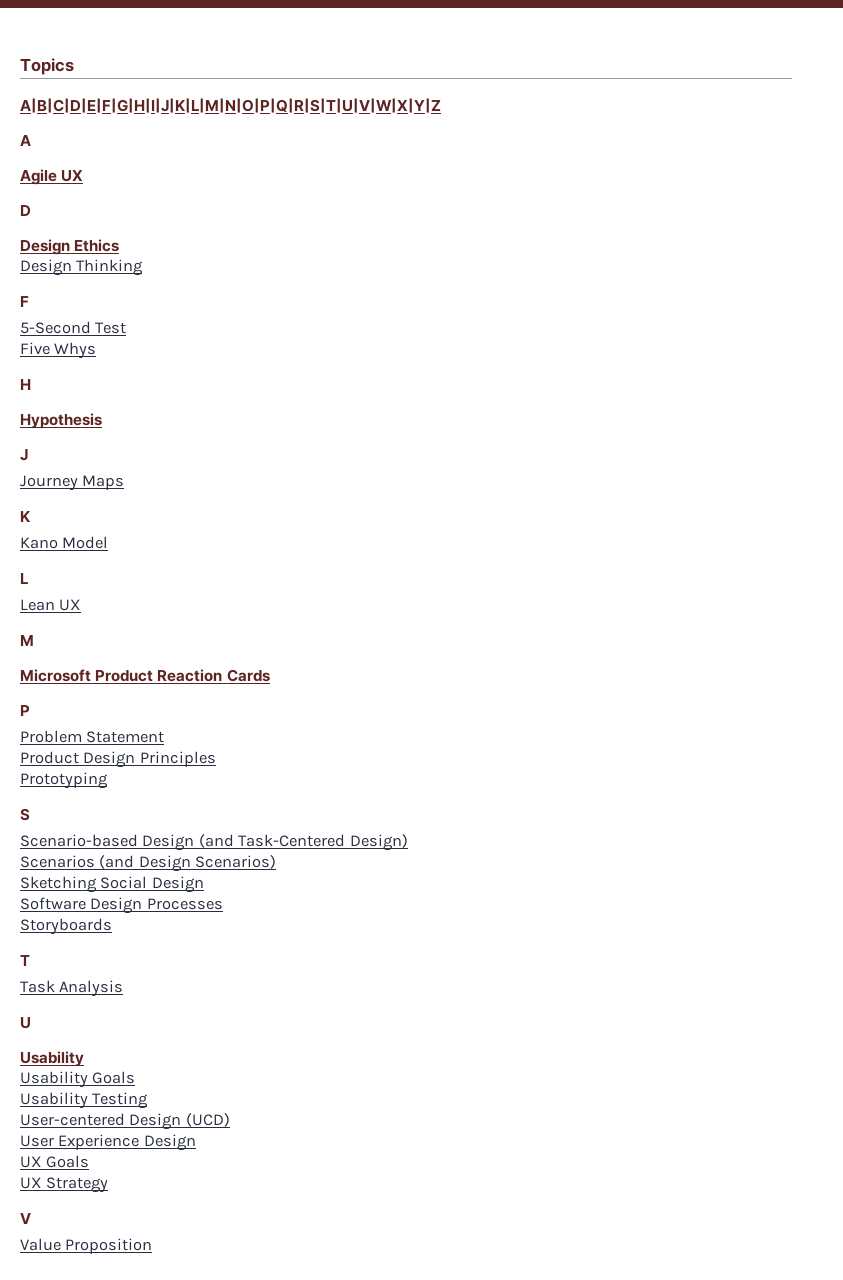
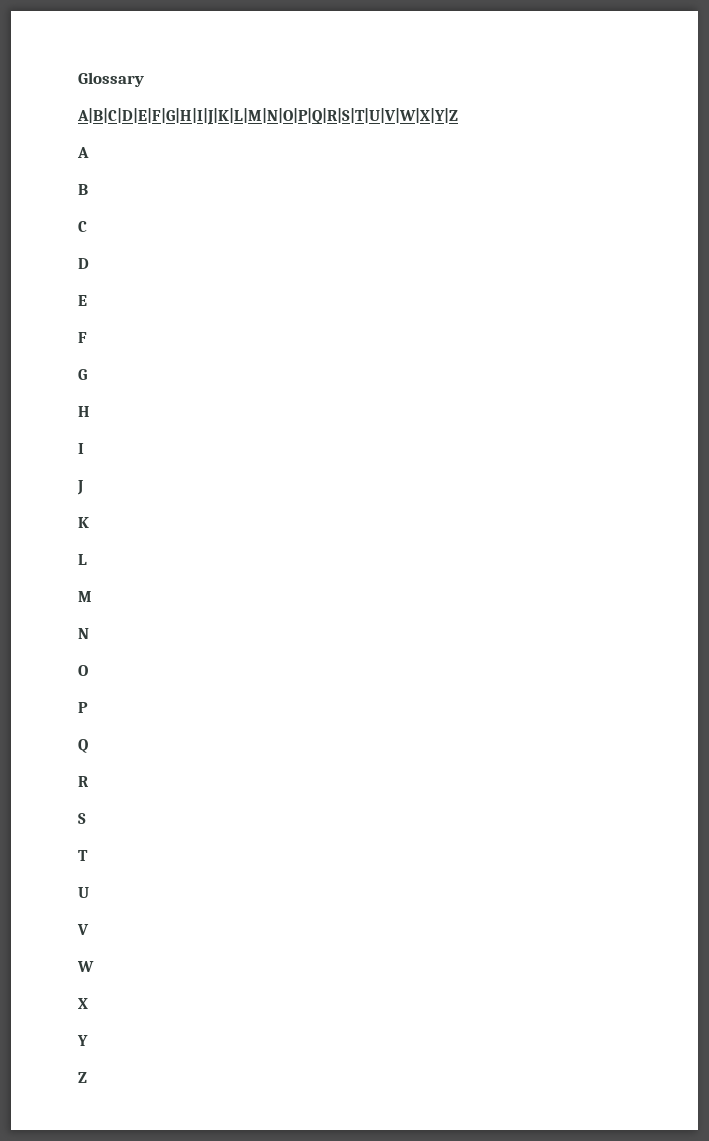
- Topics
+ Glossary
- Agile UX
+ B
+ C
- Design Ethics
- Design Thinking
+ E
  F
- 5-Second Test
- Five Whys
+ G
- Hypothesis
+ I
- Journey Maps
- Kano Model
- Lean UX
- Microsoft Product Reaction Cards
+ N
+ O
  P
- Problem Statement
- Product Design Principles
- Prototyping
+ Q
+ R
  S
- Scenario-based Design (and Task-Centered Design)
- Scenarios (and Design Scenarios)
- Sketching Social Design
- Software Design Processes
- Storyboards
- Task Analysis
  U
- Usability
- Usability Goals
- Usability Testing
- User-centered Design (UCD)
- User Experience Design
- UX Goals
- UX Strategy
  V
- Value Proposition
+ W
+ X
+ Y
+ Z

